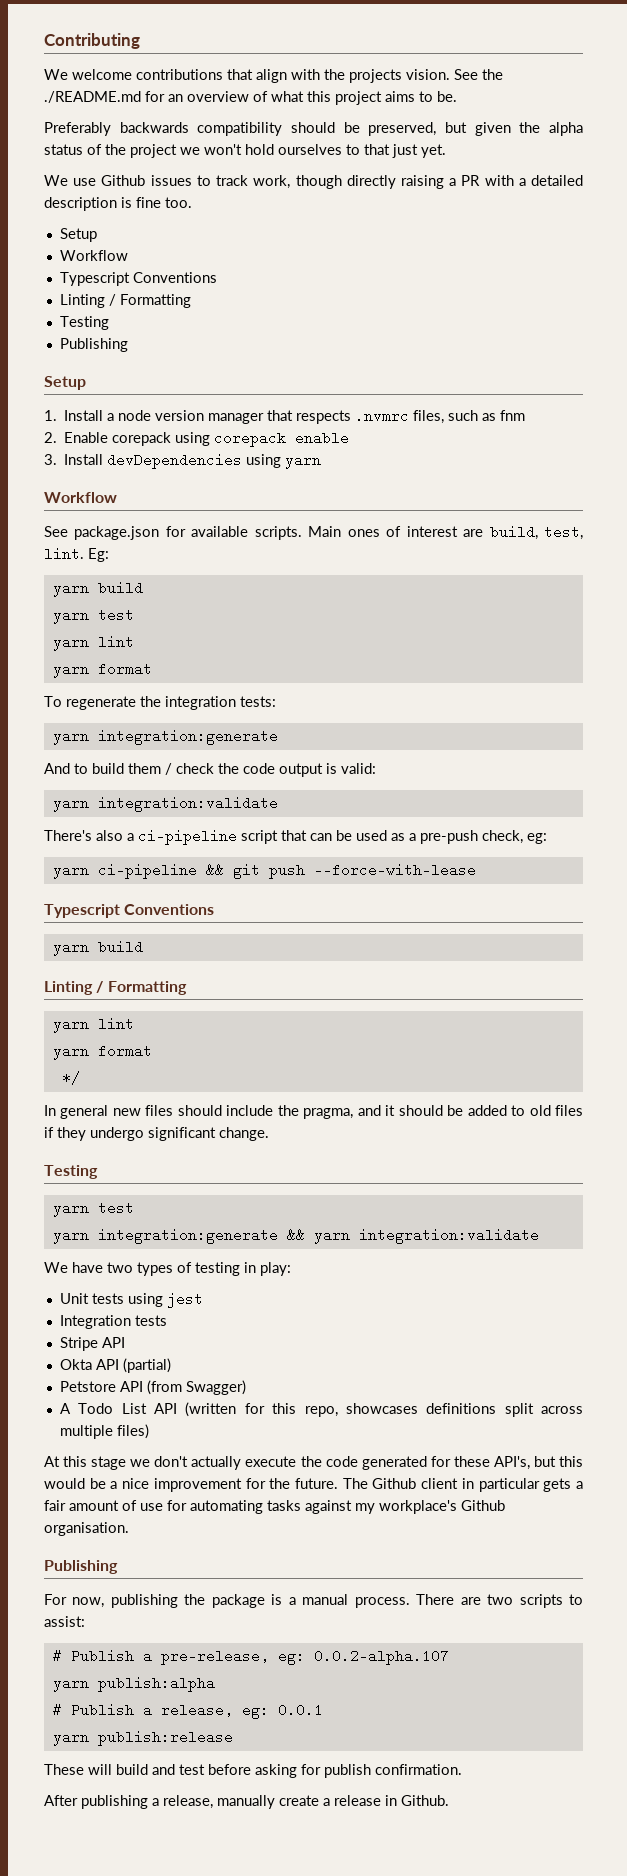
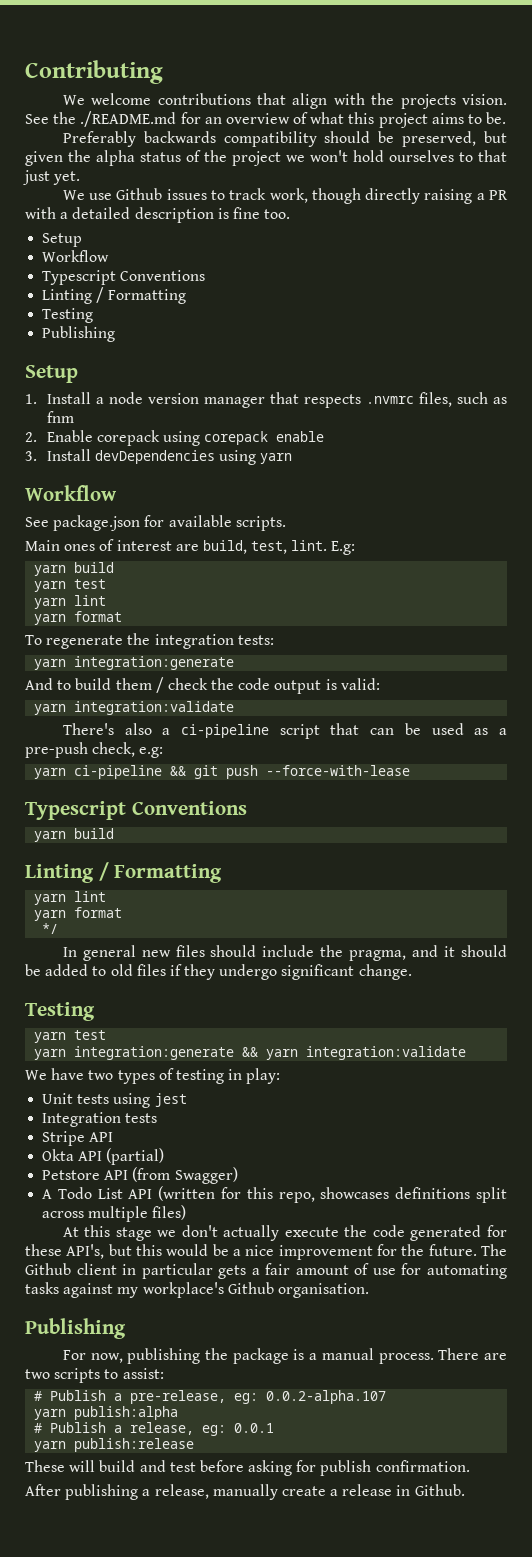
- See package.json for available scripts. Main ones of interest are build, test, lint.
+ See package.json for available scripts.
+ Main ones of interest are build, test, lint.
- Eg:
+ E.g:
- There's also a ci-pipeline script that can be used as a pre-push check, eg:
+ There's also a ci-pipeline script that can be used as a pre-push check, e.g:

